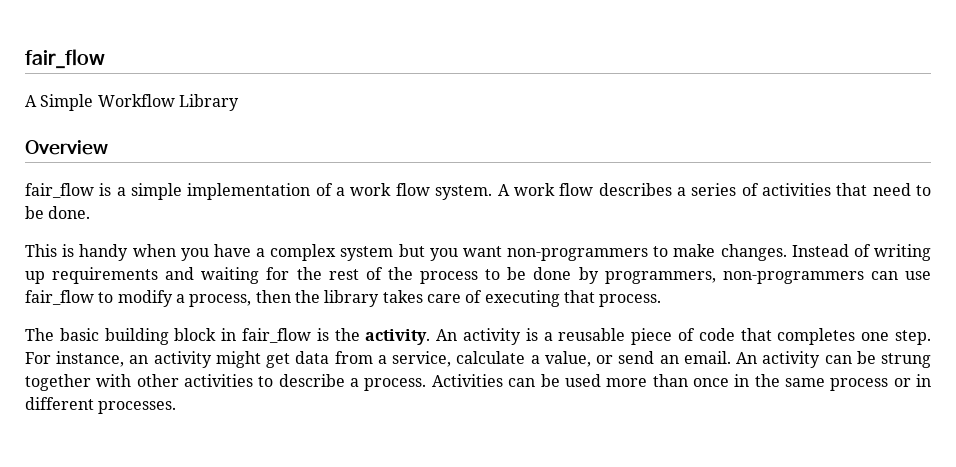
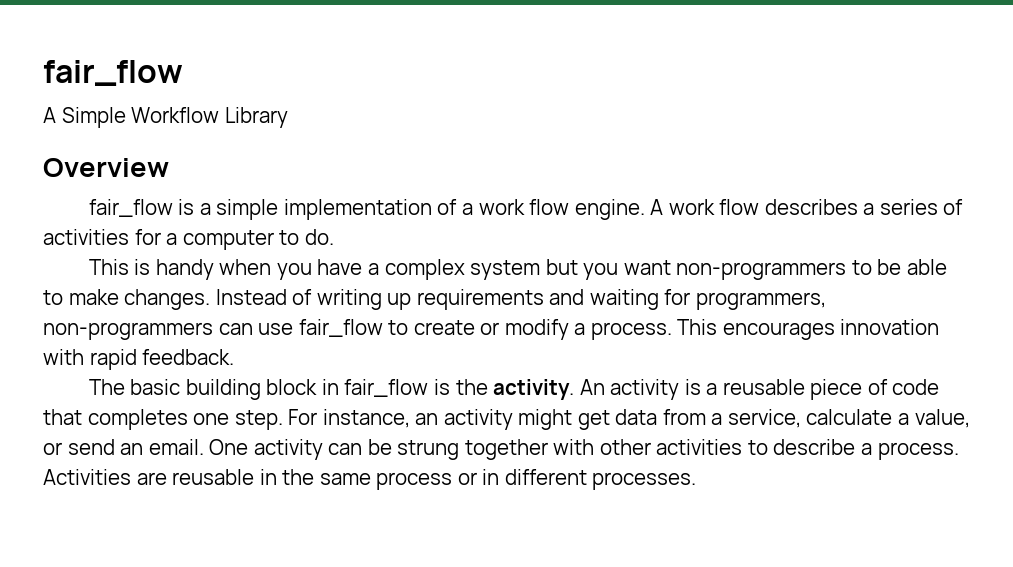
- fair_flow is a simple implementation of a work flow system.
+ fair_flow is a simple implementation of a work flow engine.
- A work flow describes a series of activities that need to be done.
+ A work flow describes a series of activities for a computer to do.
- This is handy when you have a complex system but you want non-programmers to make changes.
+ This is handy when you have a complex system but you want non-programmers to be able to make changes.
- Instead of writing up requirements and waiting for the rest of the process to be done by programmers, non-programmers can use fair_flow to modify a process, then the library takes care of executing that process.
+ Instead of writing up requirements and waiting for programmers, non-programmers can use fair_flow to create or modify a process. This encourages innovation with rapid feedback.
- An activity can be strung together with other activities to describe a process.
+ One activity can be strung together with other activities to describe a process.
- Activities can be used more than once in the same process or in different processes.
+ Activities are reusable in the same process or in different processes.

